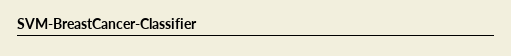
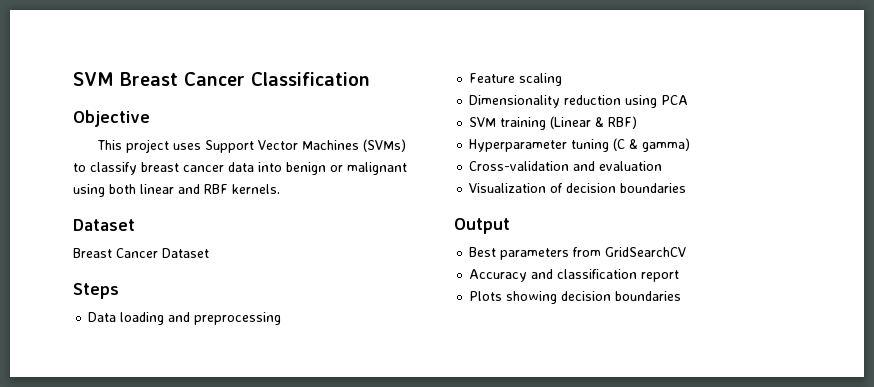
- SVM-BreastCancer-Classifier
+ SVM Breast Cancer Classification
+ Objective
+ This project uses Support Vector Machines (SVMs) to classify breast cancer data into benign or malignant using both linear and RBF kernels.
+ Dataset
+ Breast Cancer Dataset
+ Steps
+ Data loading and preprocessing
+ Feature scaling
+ Dimensionality reduction using PCA
+ SVM training (Linear & RBF)
+ Hyperparameter tuning (C & gamma)
+ Cross-validation and evaluation
+ Visualization of decision boundaries
+ Output
+ Best parameters from GridSearchCV
+ Accuracy and classification report
+ Plots showing decision boundaries

